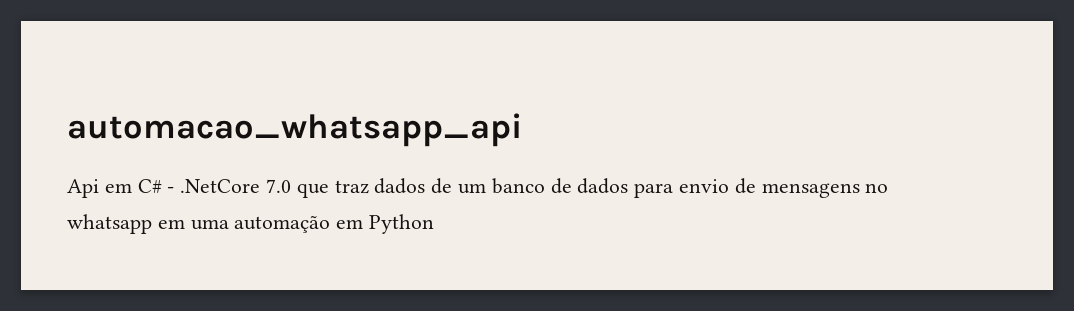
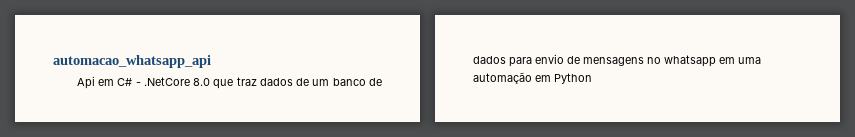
- Api em C# - .NetCore 7.0 que traz dados de um banco de dados para envio de mensagens no whatsapp em uma automação em Python
+ Api em C# - .NetCore 8.0 que traz dados de um banco de dados para envio de mensagens no whatsapp em uma automação em Python

